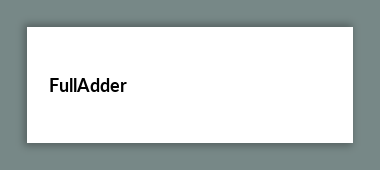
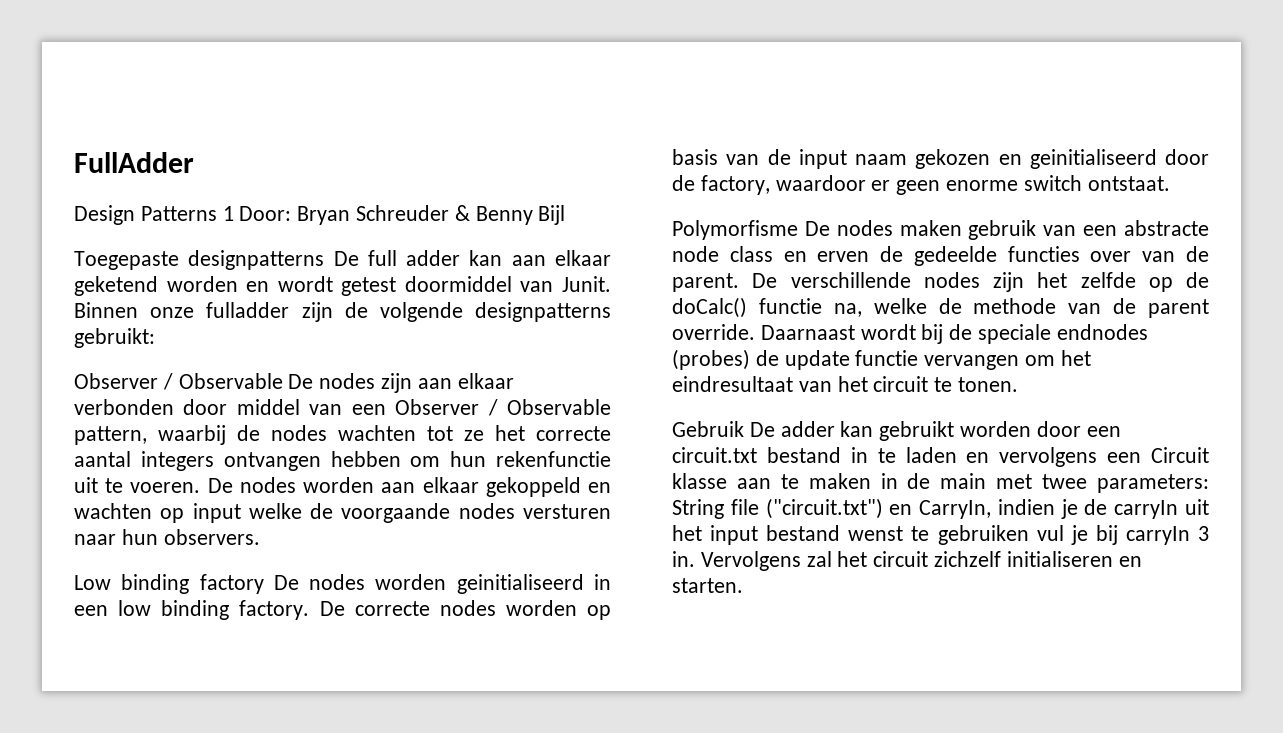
+ Design Patterns 1 Door: Bryan Schreuder & Benny Bijl
+ Toegepaste designpatterns De full adder kan aan elkaar geketend worden en wordt getest doormiddel van Junit. Binnen onze fulladder zijn de volgende designpatterns gebruikt:
+ Observer / Observable De nodes zijn aan elkaar verbonden door middel van een Observer / Observable pattern, waarbij de nodes wachten tot ze het correcte aantal integers ontvangen hebben om hun rekenfunctie uit te voeren. De nodes worden aan elkaar gekoppeld en wachten op input welke de voorgaande nodes versturen naar hun observers.
+ Low binding factory De nodes worden geinitialiseerd in een low binding factory. De correcte nodes worden op basis van de input naam gekozen en geinitialiseerd door de factory, waardoor er geen enorme switch ontstaat.
+ Polymorfisme De nodes maken gebruik van een abstracte node class en erven de gedeelde functies over van de parent. De verschillende nodes zijn het zelfde op de doCalc() functie na, welke de methode van de parent override. Daarnaast wordt bij de speciale endnodes (probes) de update functie vervangen om het eindresultaat van het circuit te tonen.
+ Gebruik De adder kan gebruikt worden door een circuit.txt bestand in te laden en vervolgens een Circuit klasse aan te maken in de main met twee parameters: String file ("circuit.txt") en CarryIn, indien je de carryIn uit het input bestand wenst te gebruiken vul je bij carryIn 3 in. Vervolgens zal het circuit zichzelf initialiseren en starten.

